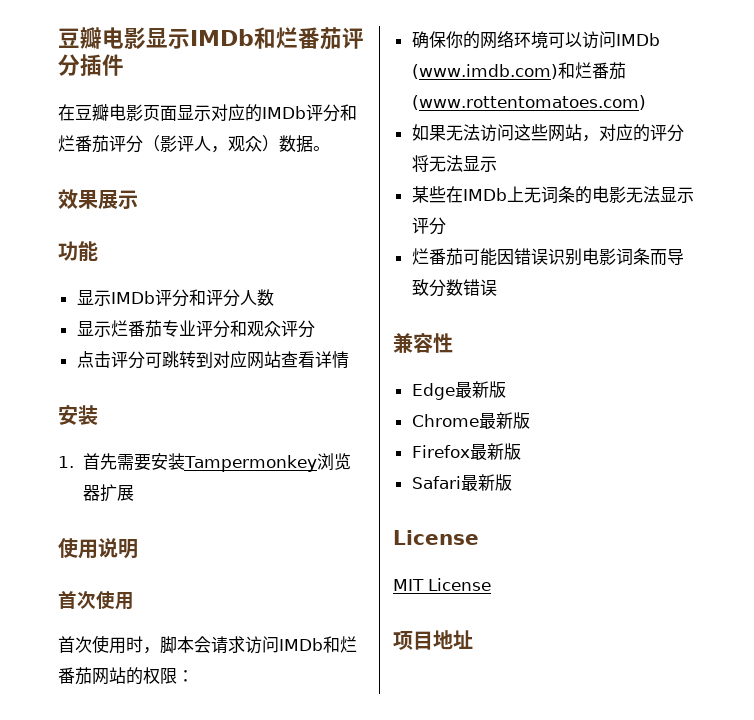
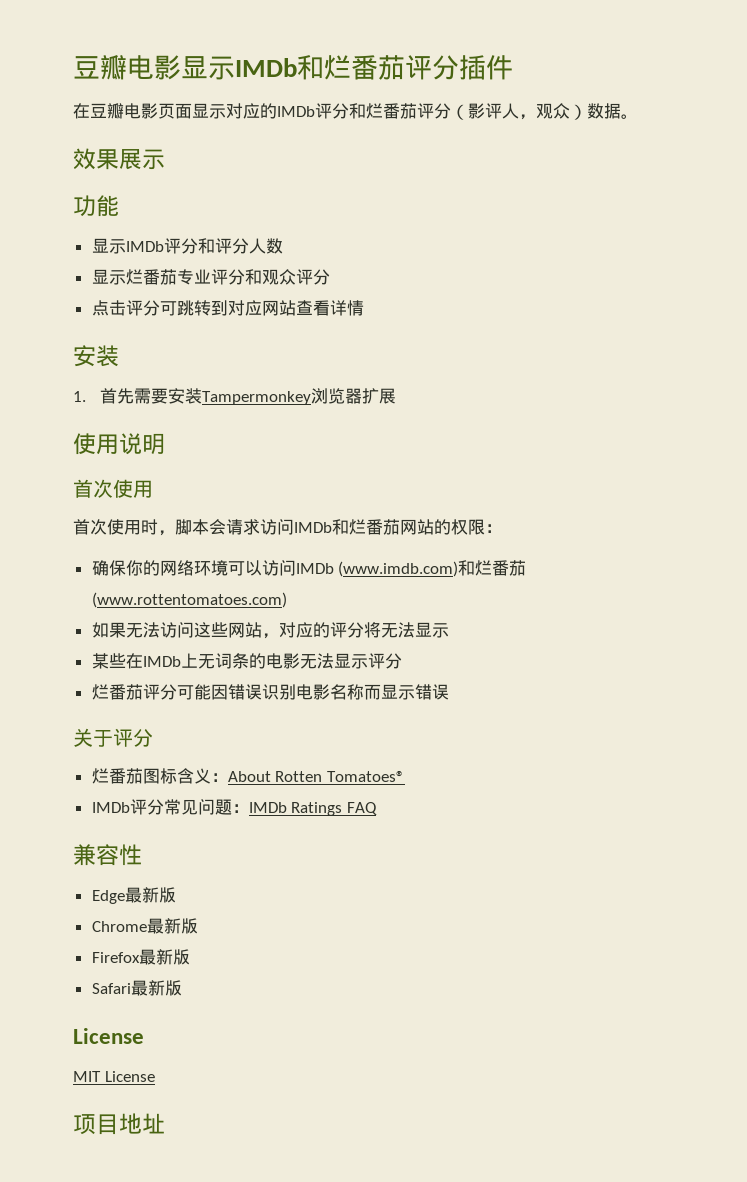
- 烂番茄可能因错误识别电影词条而导致分数错误
+ 烂番茄评分可能因错误识别电影名称而显示错误
+ 关于评分
+ 烂番茄图标含义：About Rotten Tomatoes®
+ IMDb评分常见问题：IMDb Ratings FAQ

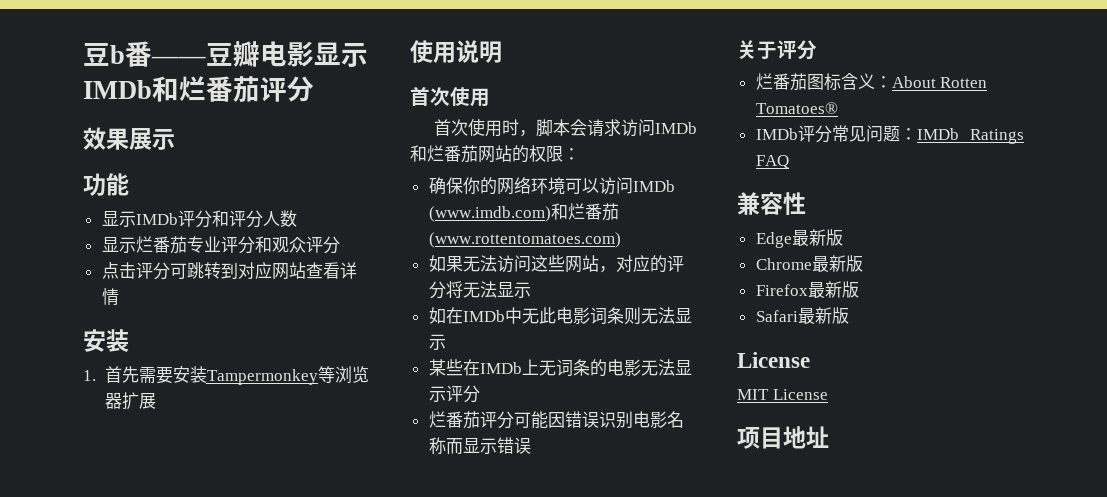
- 豆瓣电影显示IMDb和烂番茄评分插件
- 在豆瓣电影页面显示对应的IMDb评分和烂番茄评分（影评人，观众）数据。
+ 豆b番——豆瓣电影显示IMDb和烂番茄评分
- 1.首先需要安装Tampermonkey浏览器扩展
+ 1.首先需要安装Tampermonkey等浏览器扩展
+ 如在IMDb中无此电影词条则无法显示

